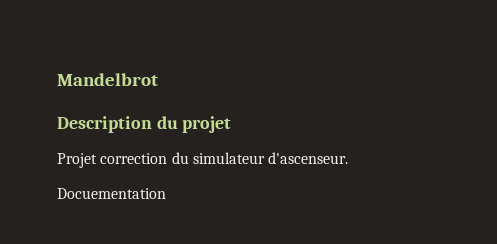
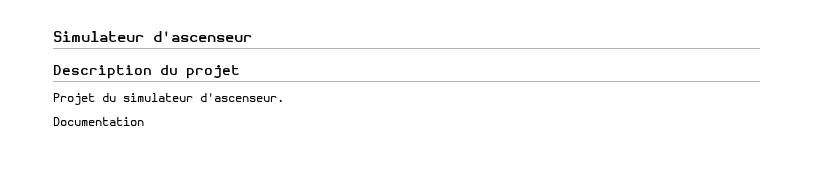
- Mandelbrot
+ Simulateur d'ascenseur
- Projet correction du simulateur d'ascenseur.
+ Projet du simulateur d'ascenseur.
- Docuementation
+ Documentation

